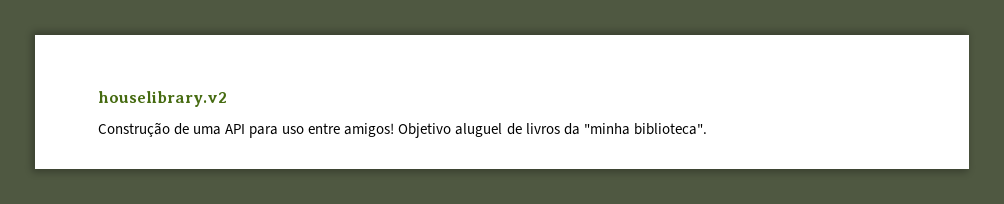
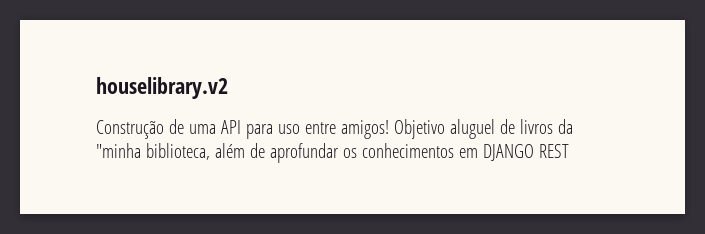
- Objetivo aluguel de livros da "minha biblioteca".
+ Objetivo aluguel de livros da "minha biblioteca, além de aprofundar os conhecimentos em DJANGO REST

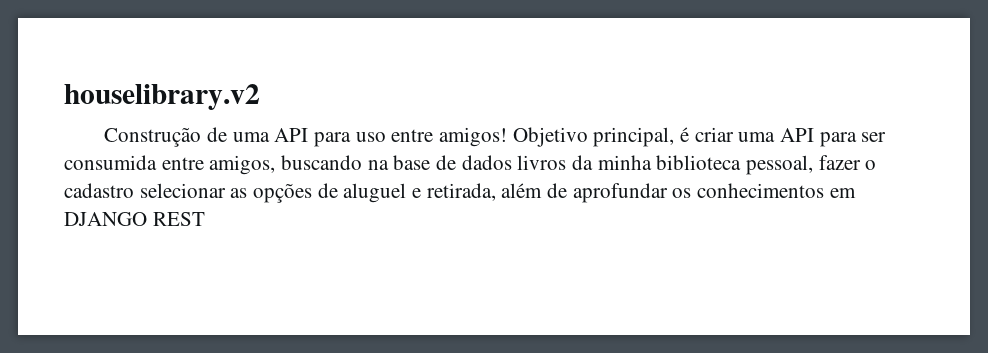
- Objetivo aluguel de livros da "minha biblioteca, além de aprofundar os conhecimentos em DJANGO REST
+ Objetivo principal, é criar uma API para ser consumida entre amigos, buscando na base de dados livros da minha biblioteca pessoal, fazer o cadastro selecionar as opções de aluguel e retirada, além de aprofundar os conhecimentos em DJANGO REST

